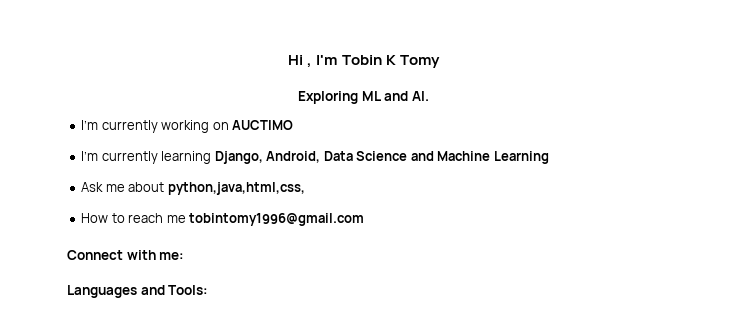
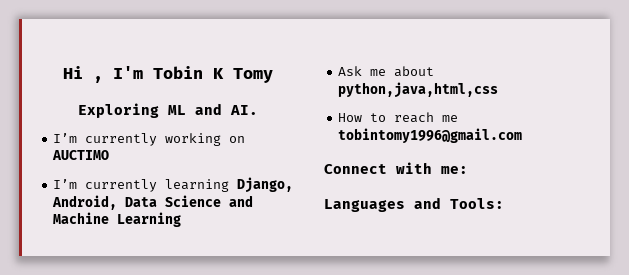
- Ask me about python,java,html,css,
+ Ask me about python,java,html,css

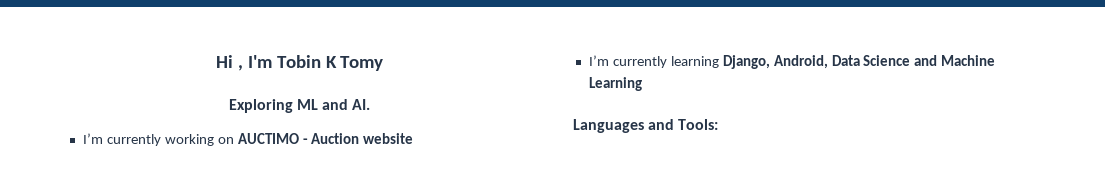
- I’m currently working on AUCTIMO
+ I’m currently working on AUCTIMO - Auction website
- Ask me about python,java,html,css
- How to reach me tobintomy1996@gmail.com
- Connect with me:

